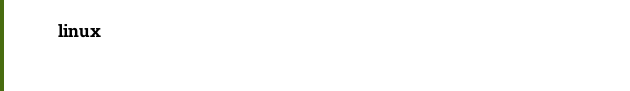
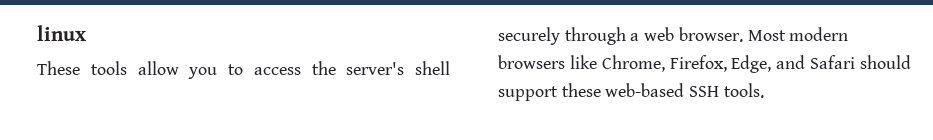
+ These tools allow you to access the server's shell securely through a web browser. Most modern browsers like Chrome, Firefox, Edge, and Safari should support these web-based SSH tools.

